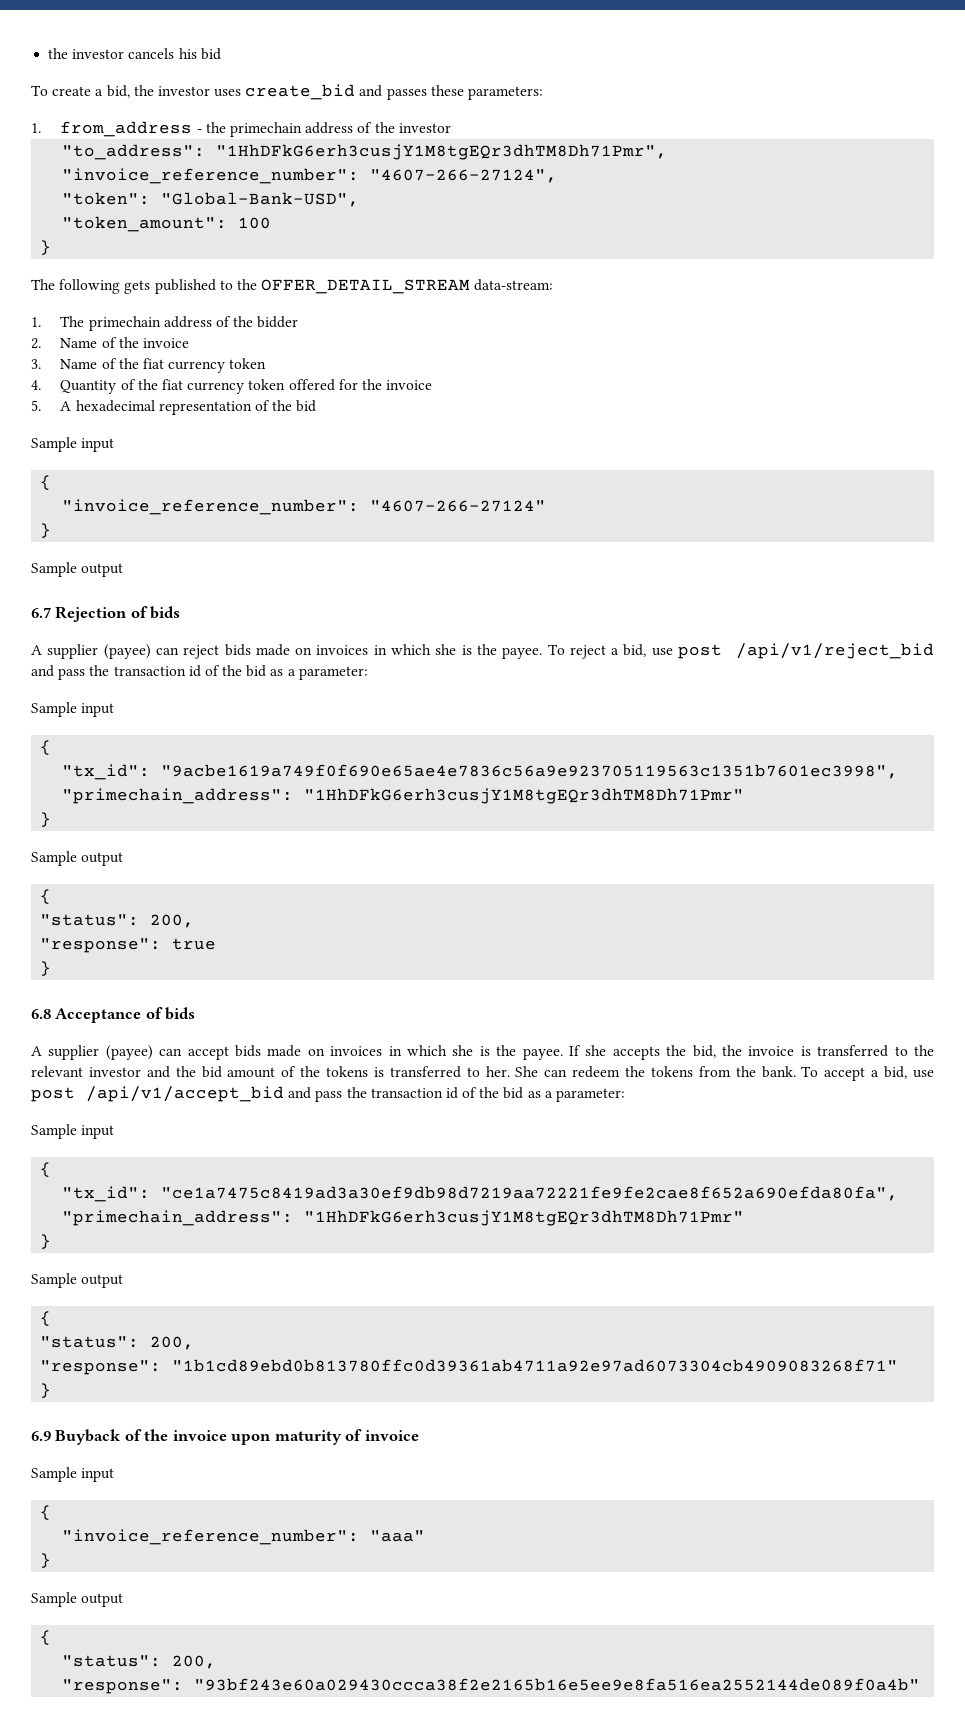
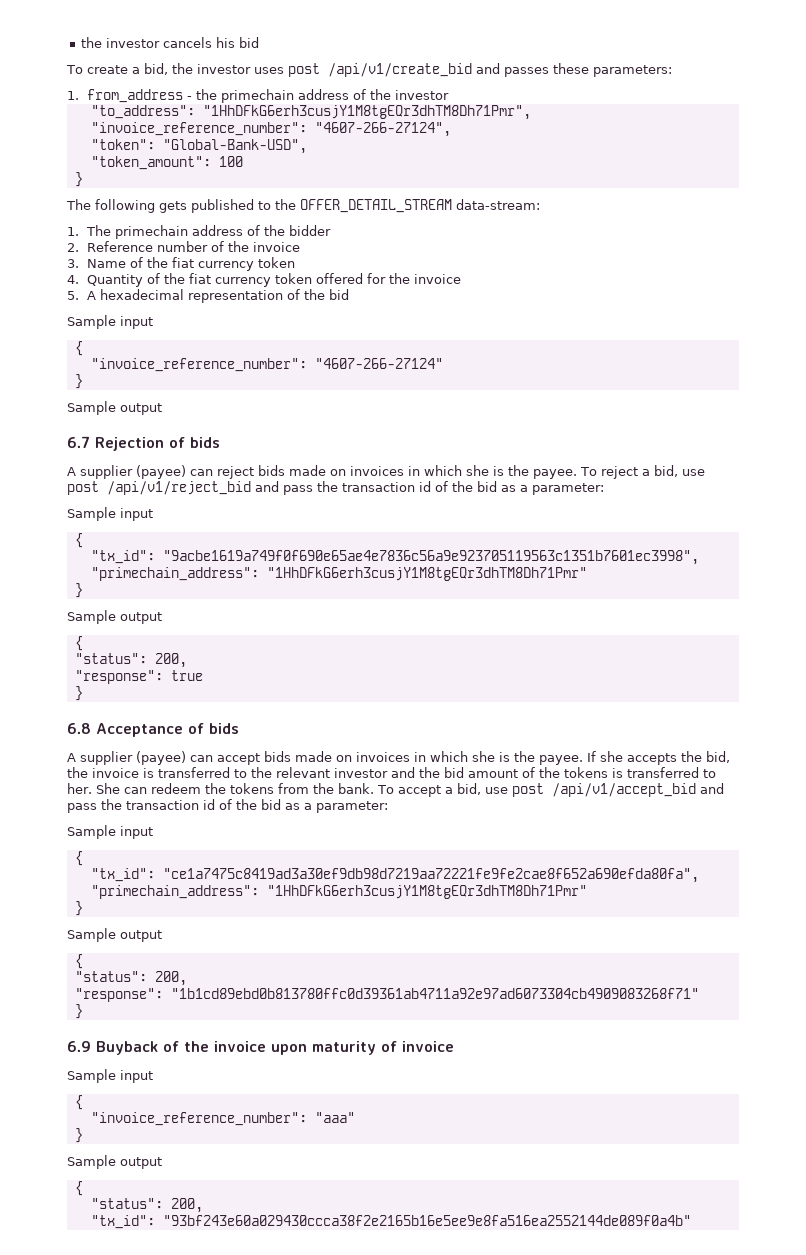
- To create a bid, the investor uses create_bid and passes these parameters:
+ To create a bid, the investor uses post /api/v1/create_bid and passes these parameters:
- 2. Name of the invoice
+ 2. Reference number of the invoice
- "response": "93bf243e60a029430ccca38f2e2165b16e5ee9e8fa516ea2552144de089f0a4b"
+ "tx_id": "93bf243e60a029430ccca38f2e2165b16e5ee9e8fa516ea2552144de089f0a4b"

